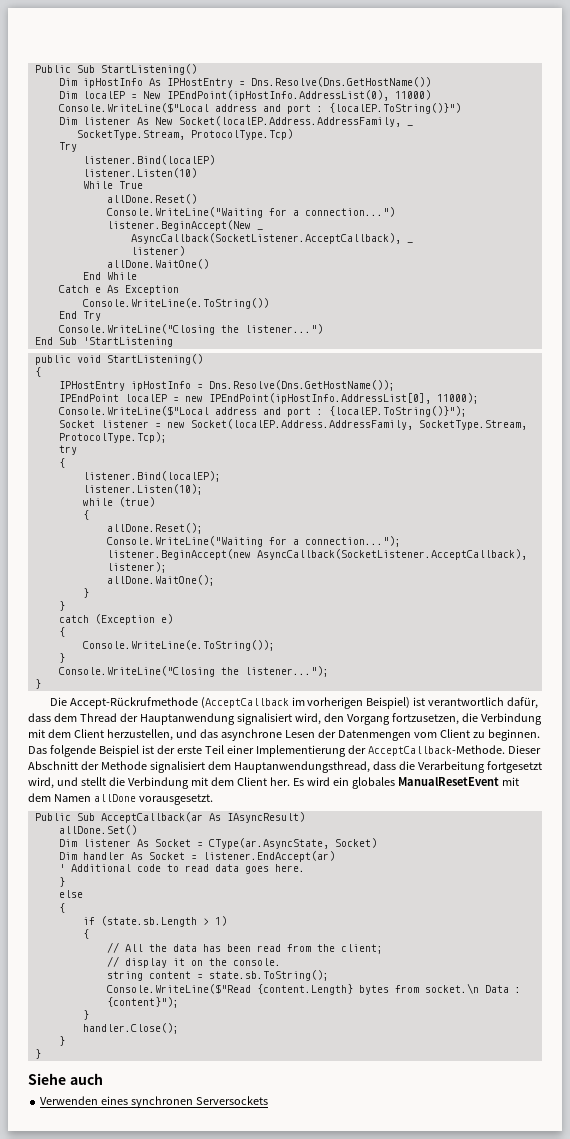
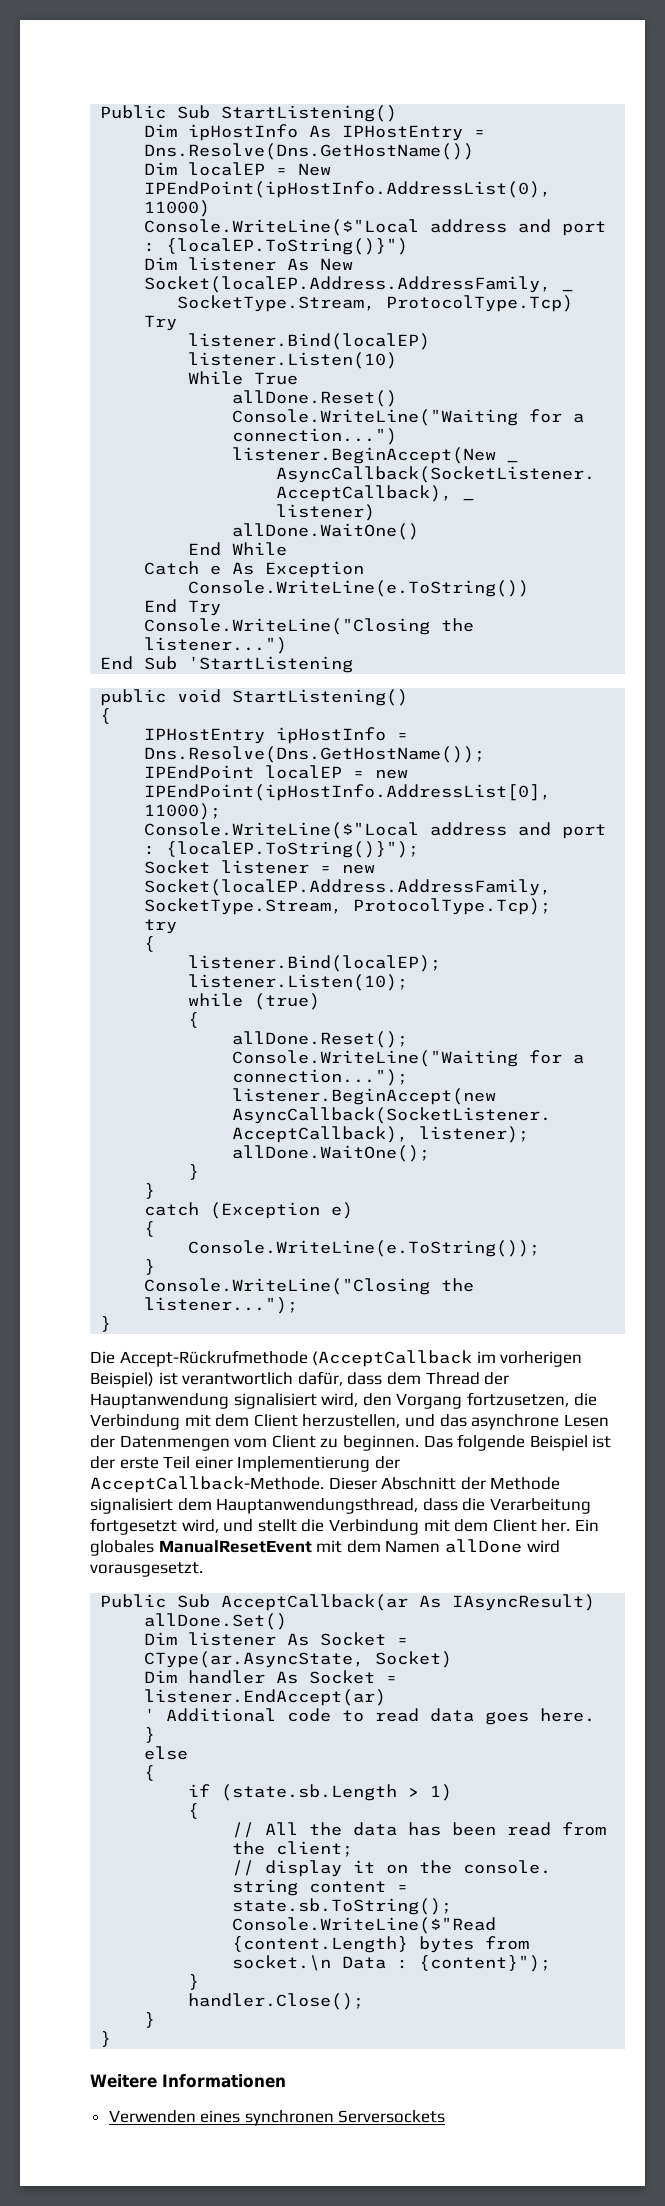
- Es wird ein globales ManualResetEvent mit dem Namen allDone vorausgesetzt.
+ Ein globales ManualResetEvent mit dem Namen allDone wird vorausgesetzt.
- Siehe auch
+ Weitere Informationen

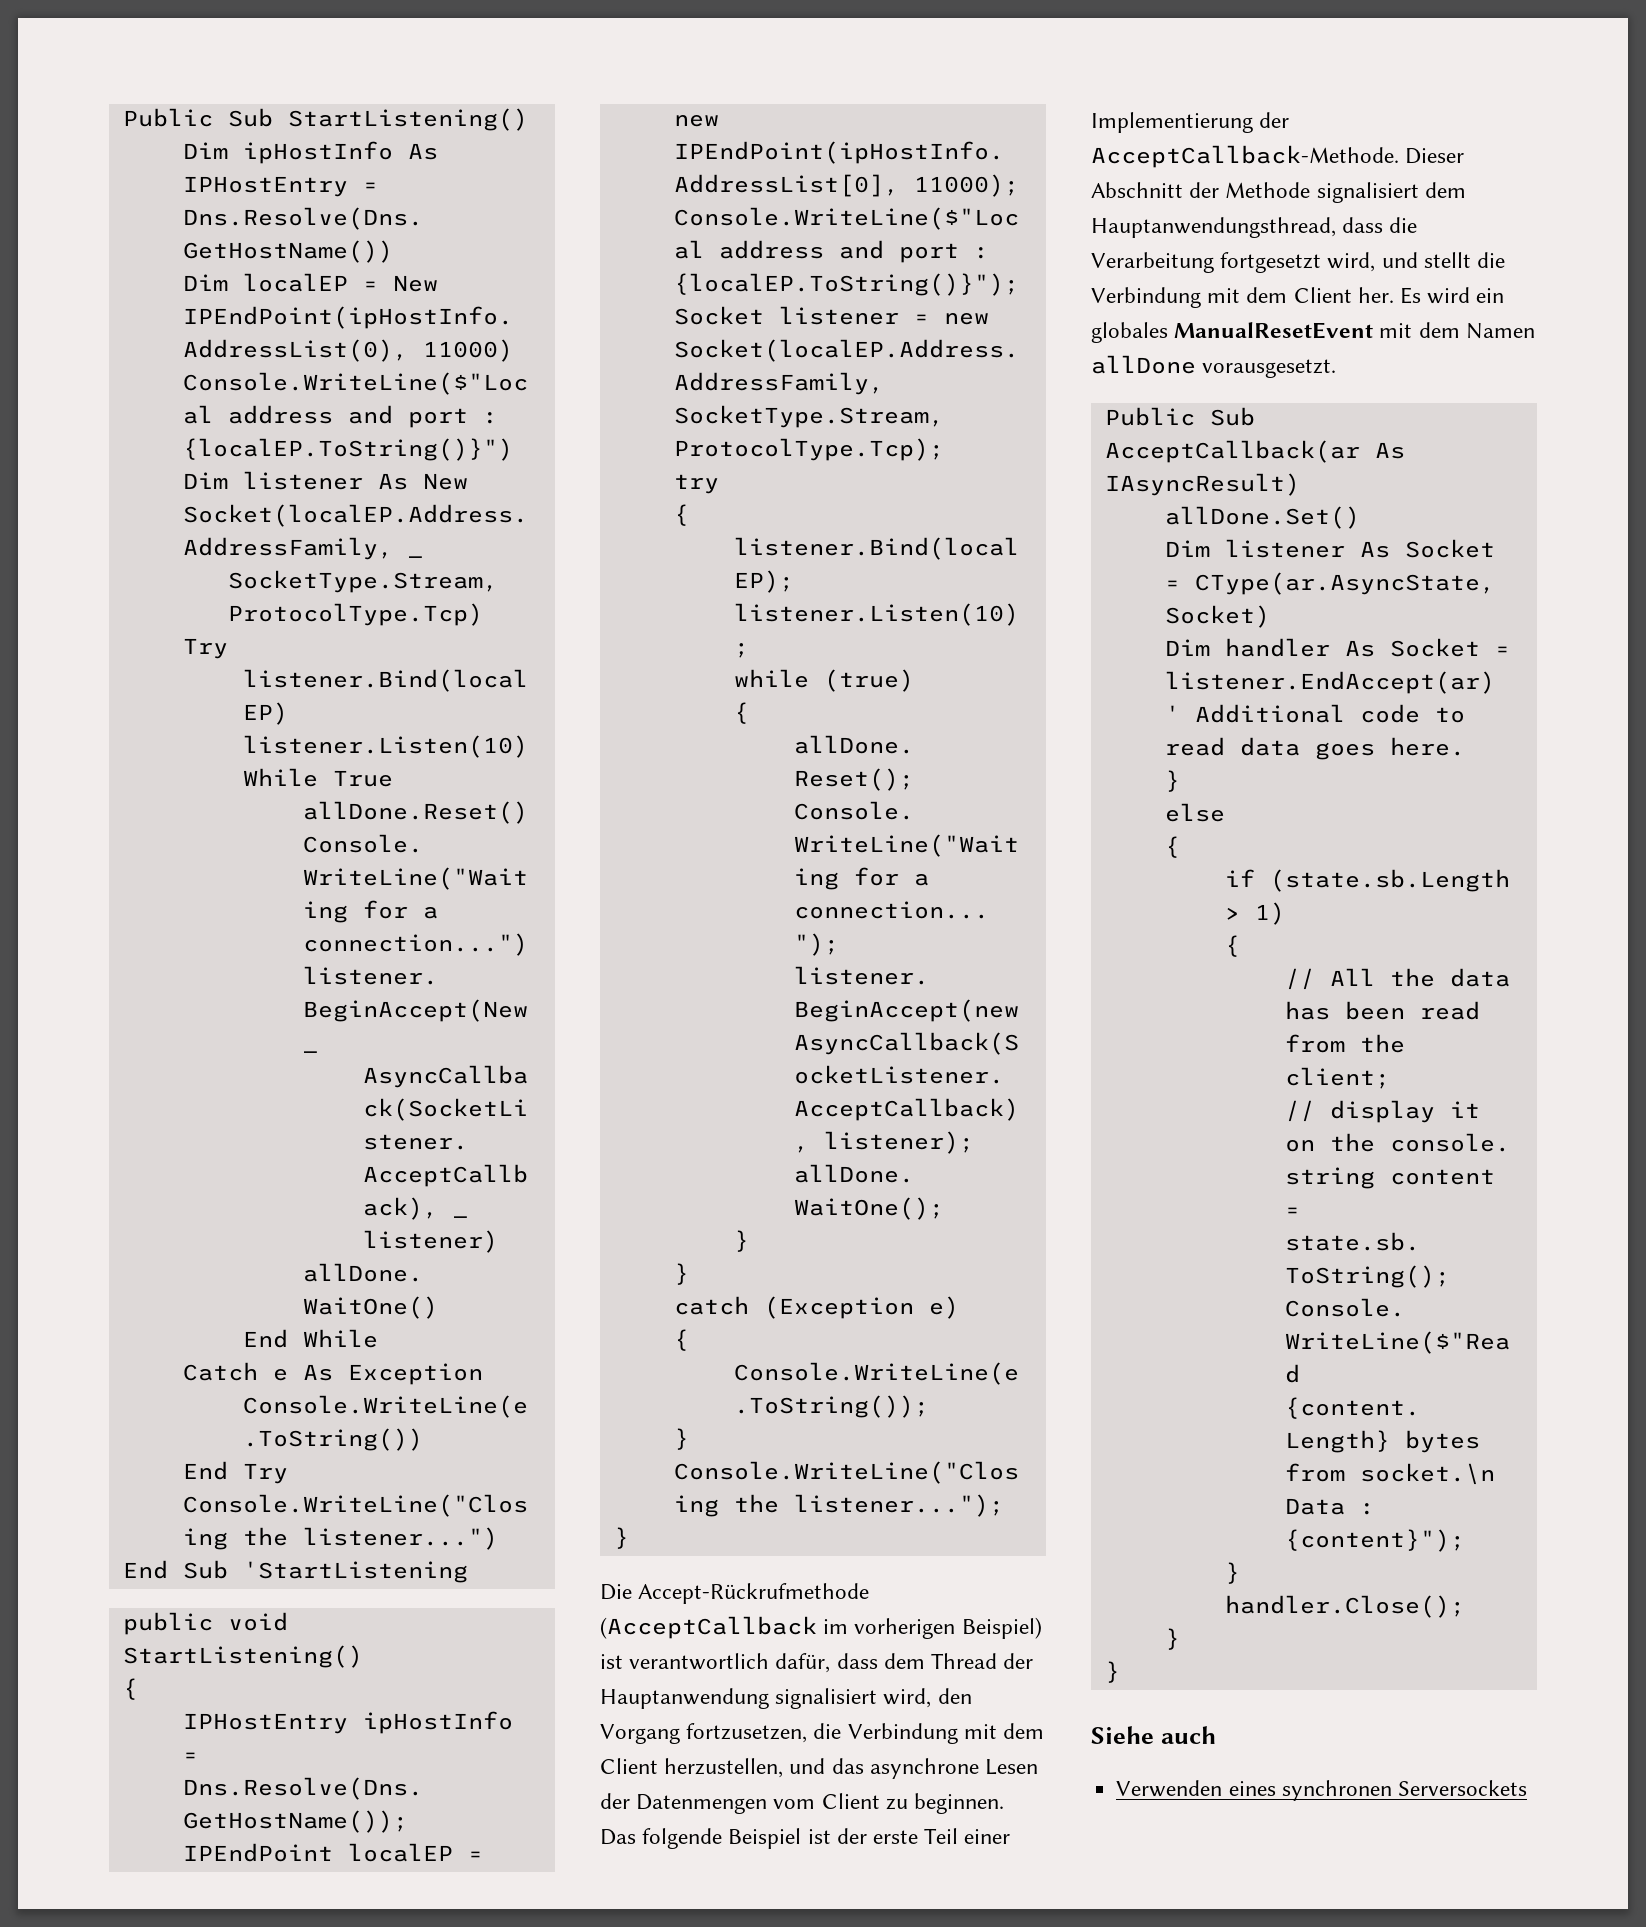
- Ein globales ManualResetEvent mit dem Namen allDone wird vorausgesetzt.
+ Es wird ein globales ManualResetEvent mit dem Namen allDone vorausgesetzt.
- Weitere Informationen
+ Siehe auch

